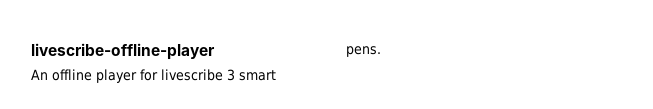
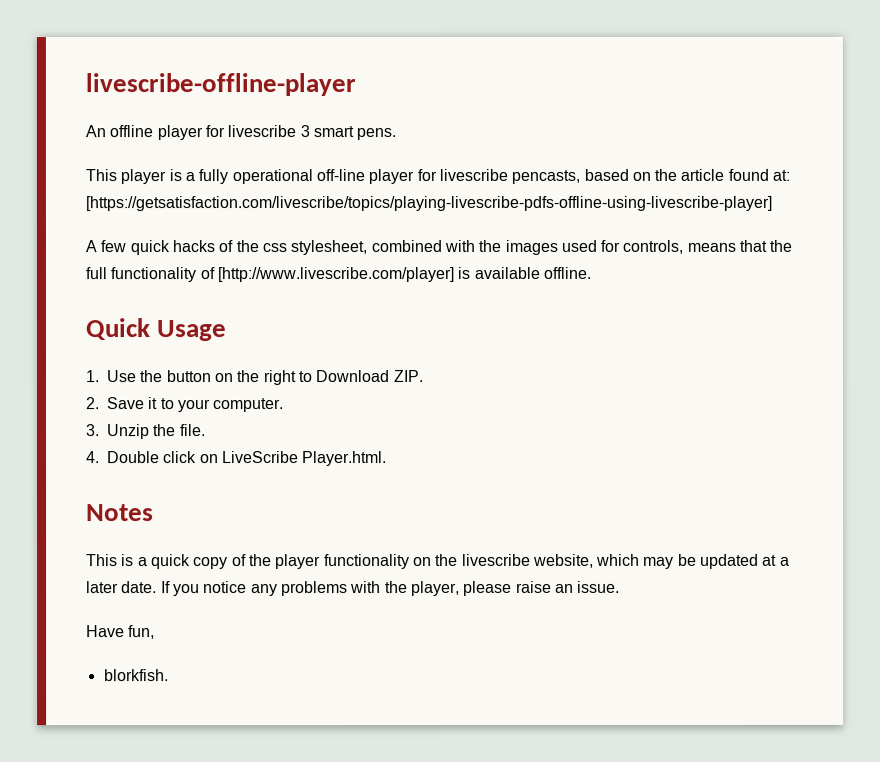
+ This player is a fully operational off-line player for livescribe pencasts, based on the article found at: [https://getsatisfaction.com/livescribe/topics/playing-livescribe-pdfs-offline-using-livescribe-player]
+ A few quick hacks of the css stylesheet, combined with the images used for controls, means that the full functionality of [http://www.livescribe.com/player] is available offline.
+ Quick Usage
+ 1. Use the button on the right to Download ZIP.
+ 2. Save it to your computer.
+ 3. Unzip the file.
+ 4. Double click on LiveScribe Player.html.
+ Notes
+ This is a quick copy of the player functionality on the livescribe website, which may be updated at a later date. If you notice any problems with the player, please raise an issue.
+ Have fun,
+ blorkfish.

